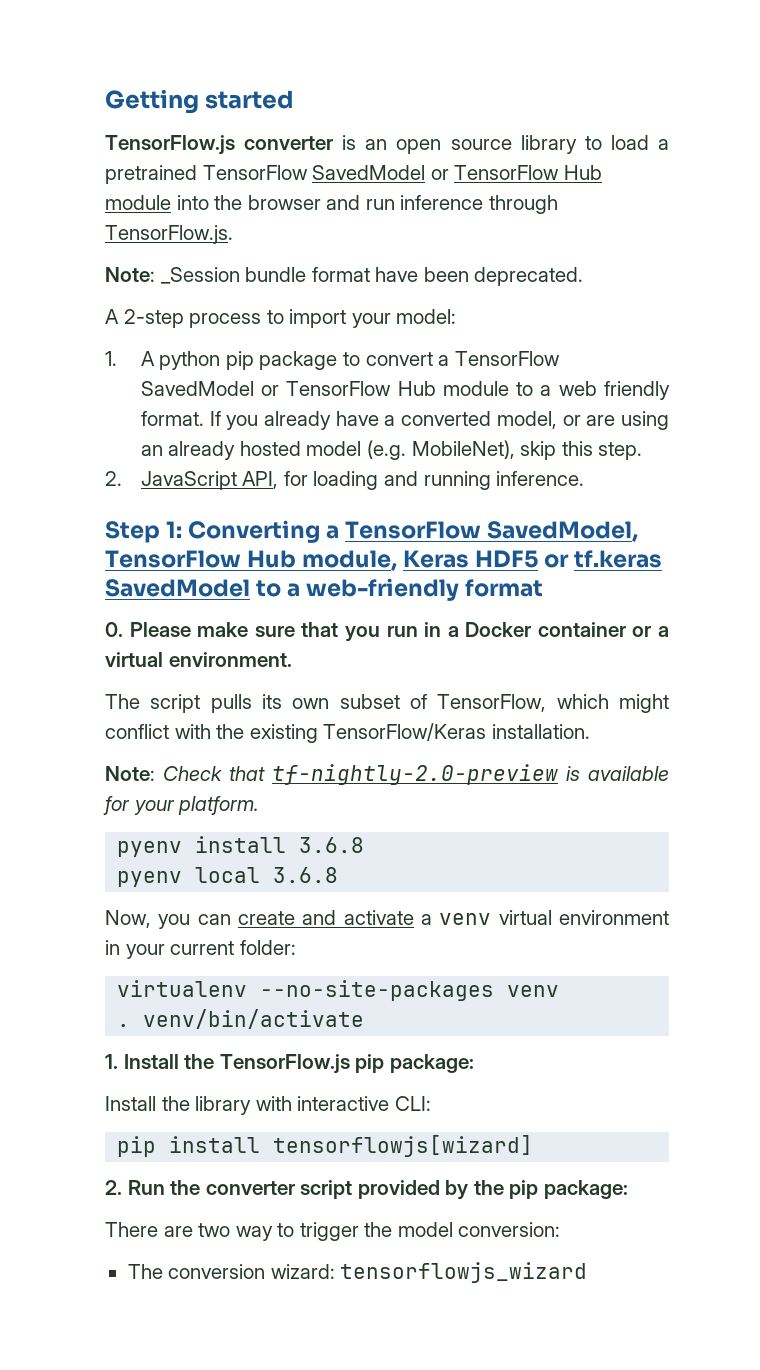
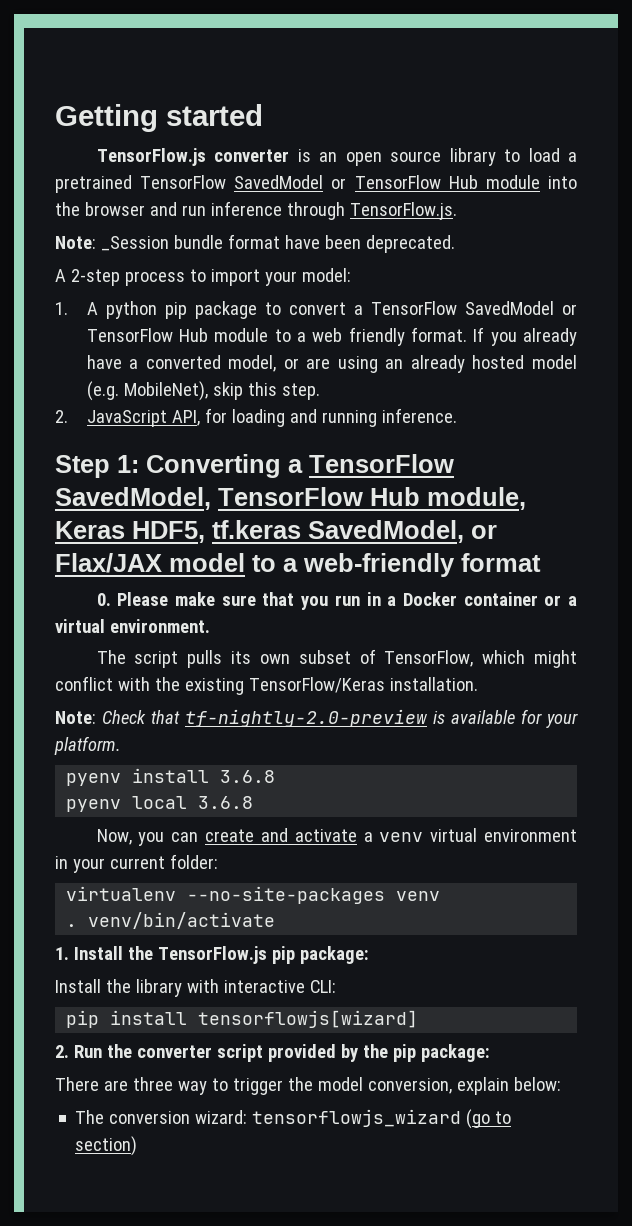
- Step 1: Converting a TensorFlow SavedModel, TensorFlow Hub module, Keras HDF5 or tf.keras SavedModel to a web-friendly format
+ Step 1: Converting a TensorFlow SavedModel, TensorFlow Hub module, Keras HDF5, tf.keras SavedModel, or Flax/JAX model to a web-friendly format
- There are two way to trigger the model conversion:
+ There are three way to trigger the model conversion, explain below:
- The conversion wizard: tensorflowjs_wizard
+ The conversion wizard: tensorflowjs_wizard (go to section)

